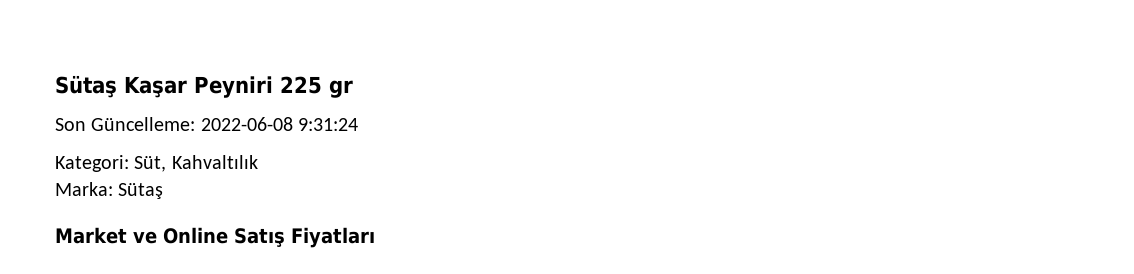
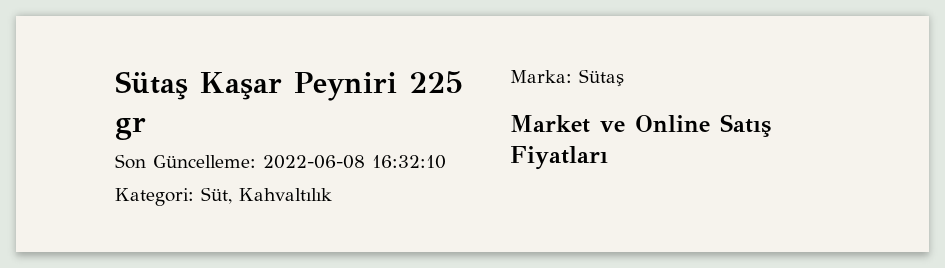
- Son Güncelleme: 2022-06-08 9:31:24
+ Son Güncelleme: 2022-06-08 16:32:10

